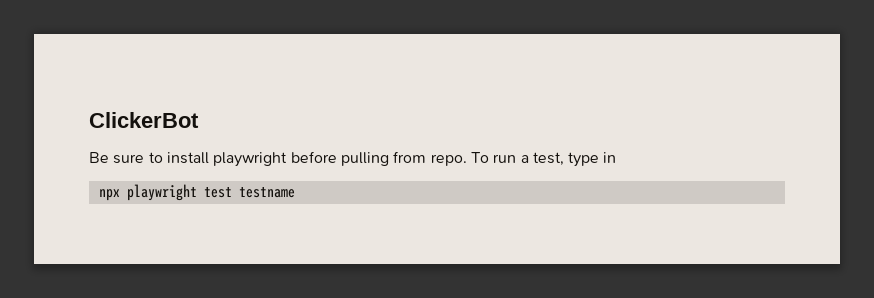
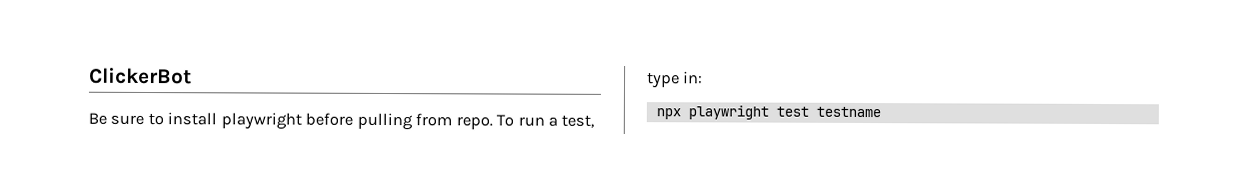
- To run a test, type in
+ To run a test, type in:

